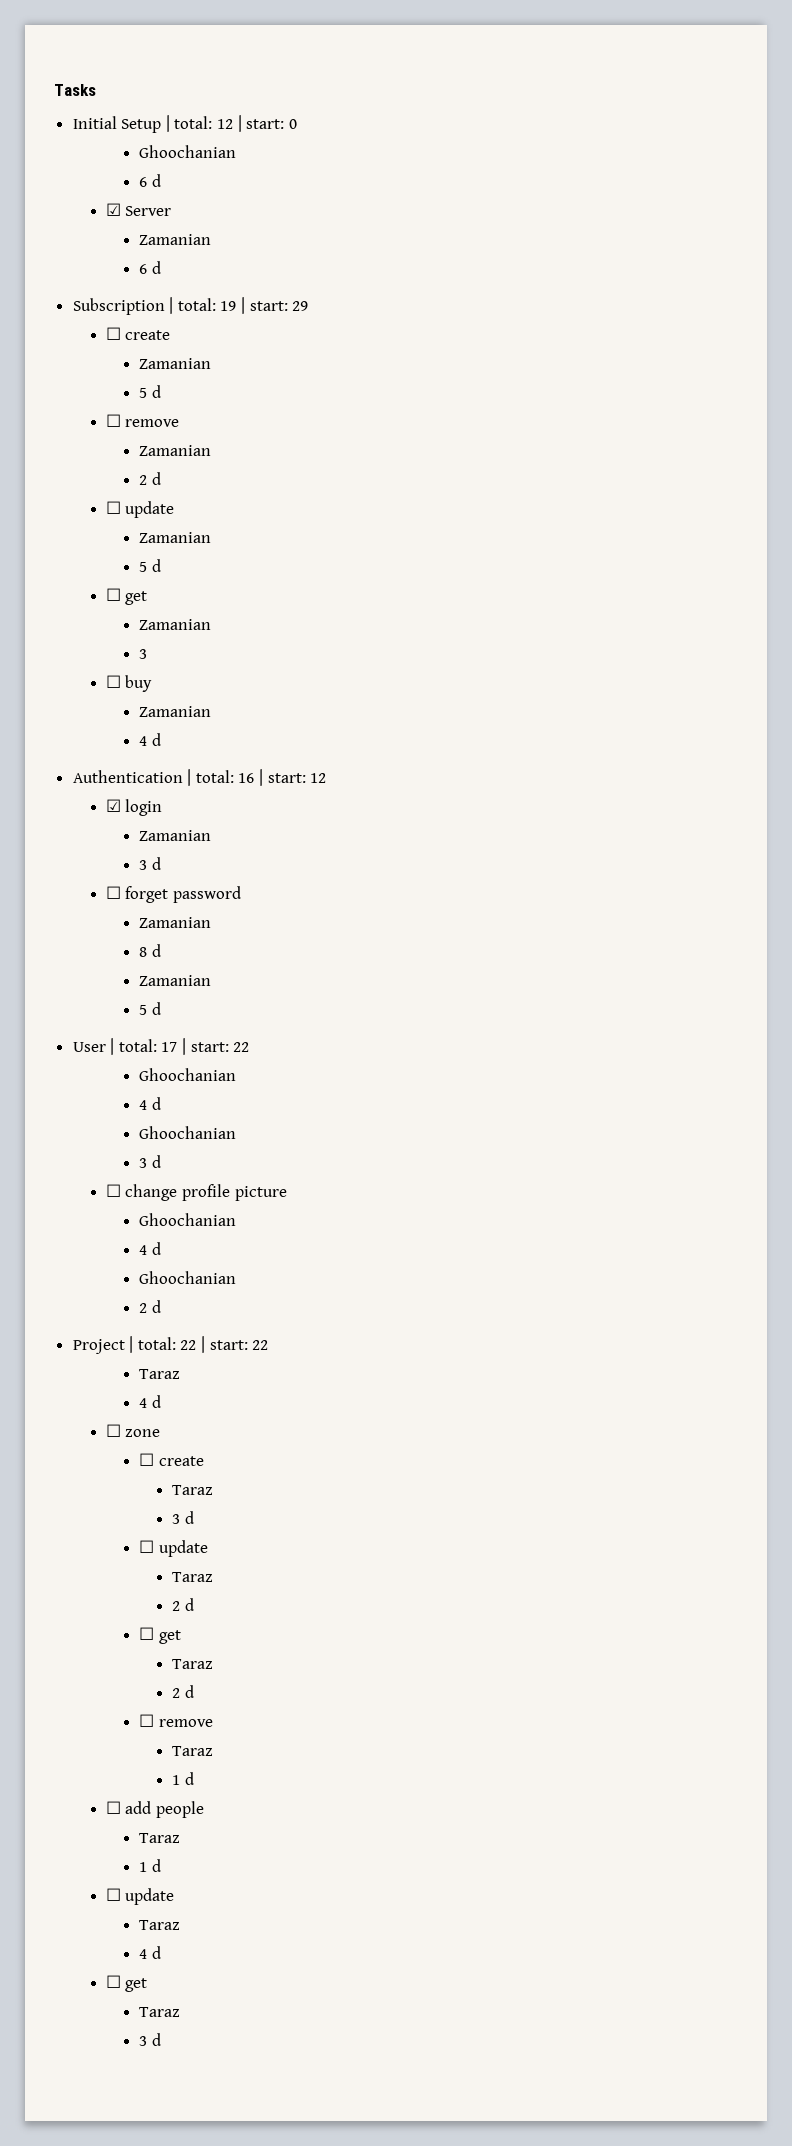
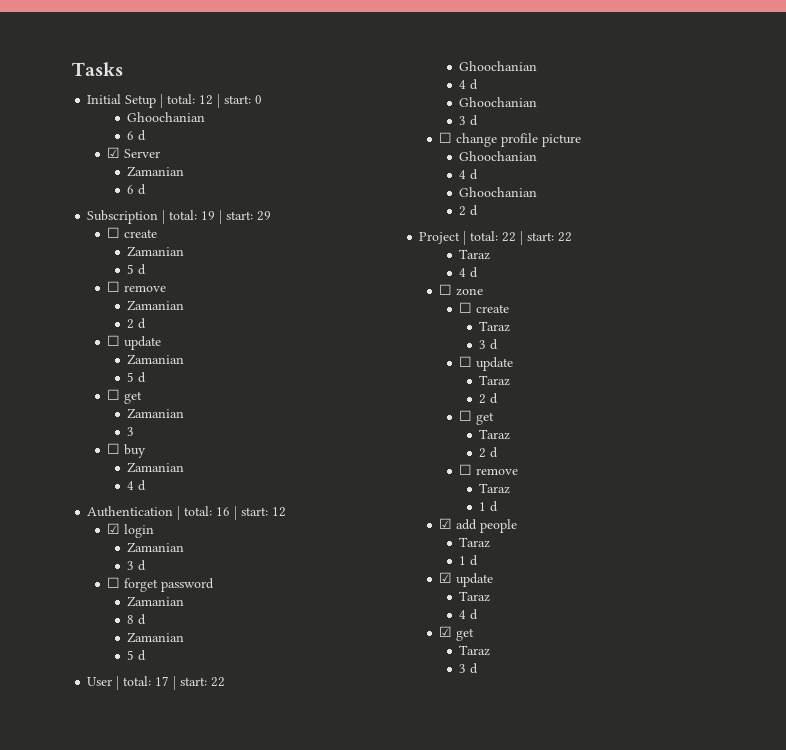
- ☐ add people
+ ☑ add people
  Taraz
  1 d
- ☐ update
+ ☑ update
  Taraz
  4 d
- ☐ get
+ ☑ get

